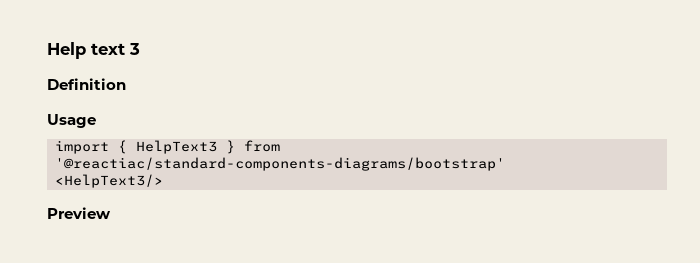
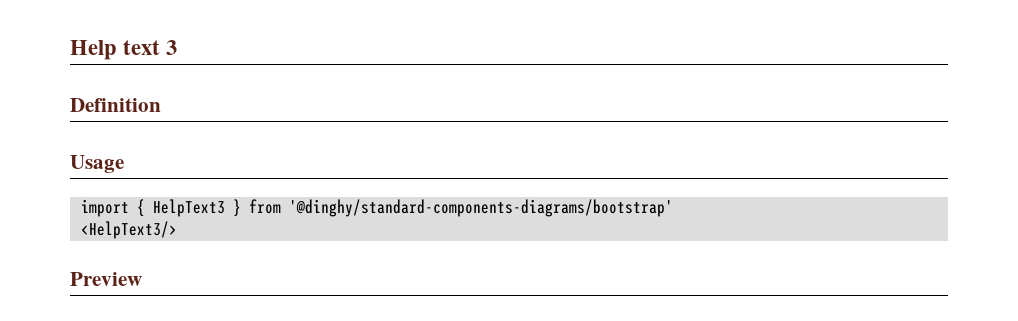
- import { HelpText3 } from '@reactiac/standard-components-diagrams/bootstrap'
+ import { HelpText3 } from '@dinghy/standard-components-diagrams/bootstrap'

